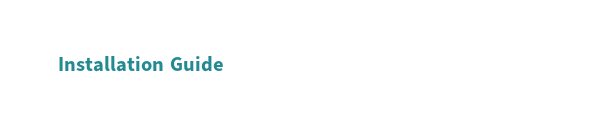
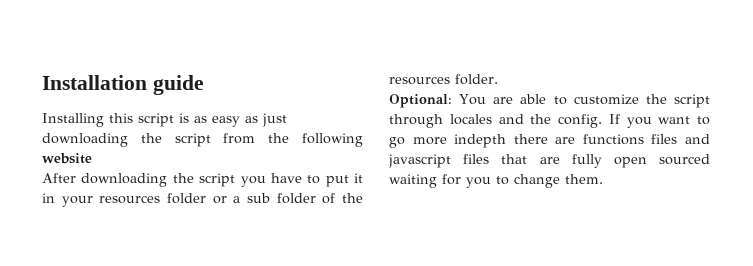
- Installation Guide
+ Installation guide
+ Installing this script is as easy as just downloading the script from the following website
+ After downloading the script you have to put it in your resources folder or a sub folder of the resources folder.
+ Optional: You are able to customize the script through locales and the config. If you want to go more indepth there are functions files and javascript files that are fully open sourced waiting for you to change them.

